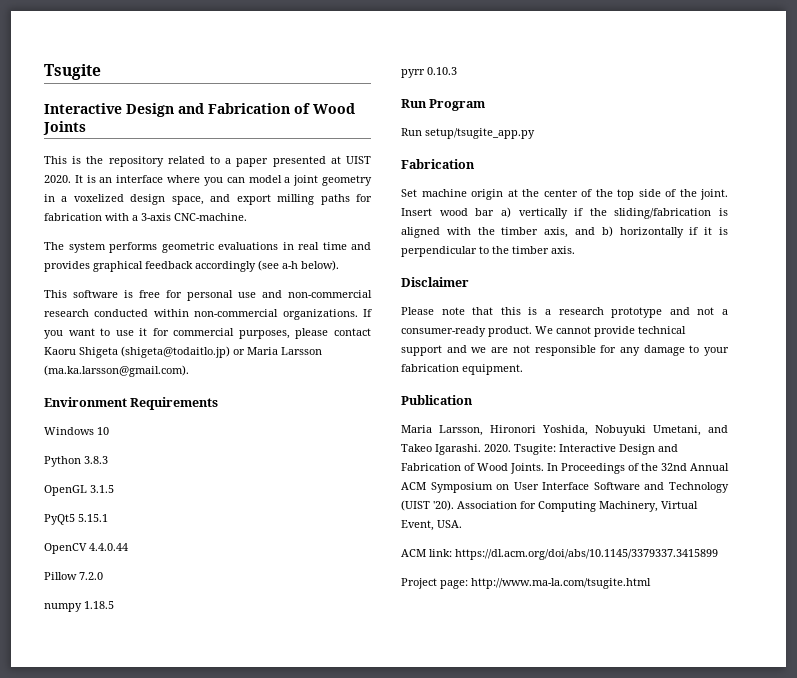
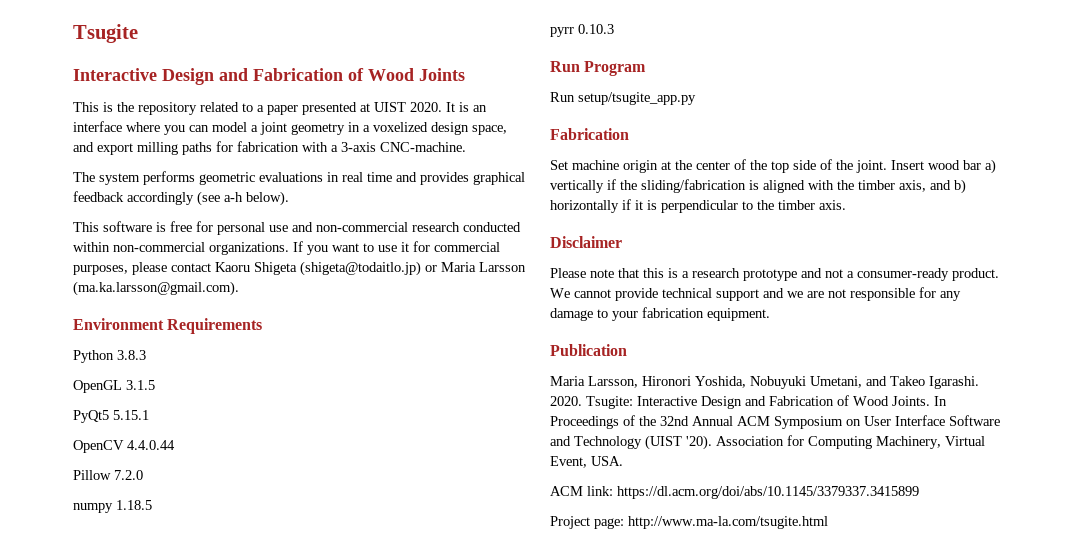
- Windows 10

